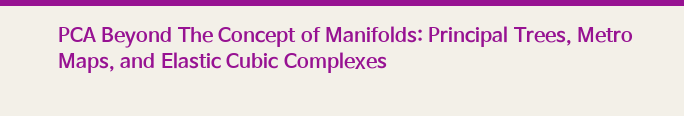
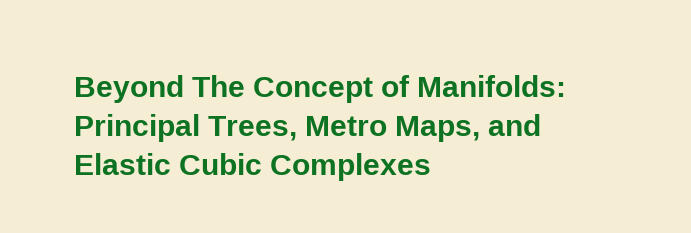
- PCA Beyond The Concept of Manifolds: Principal Trees, Metro Maps, and Elastic Cubic Complexes
+ Beyond The Concept of Manifolds: Principal Trees, Metro Maps, and Elastic Cubic Complexes

